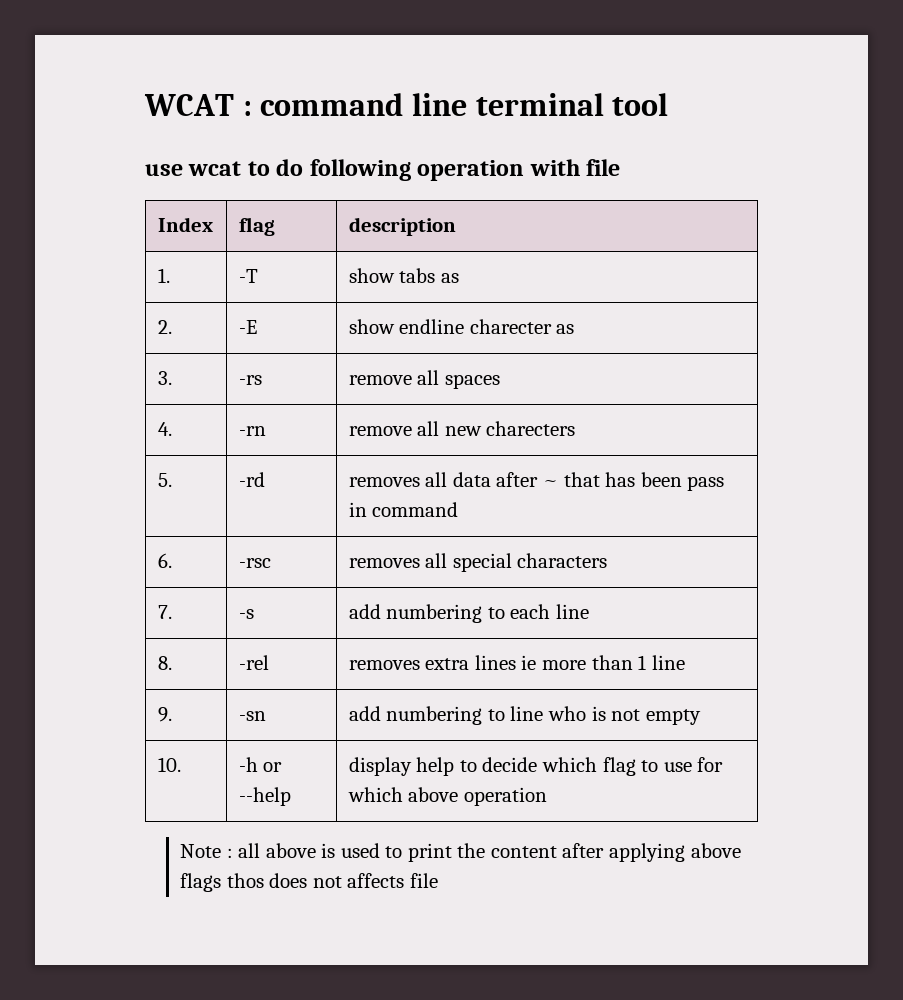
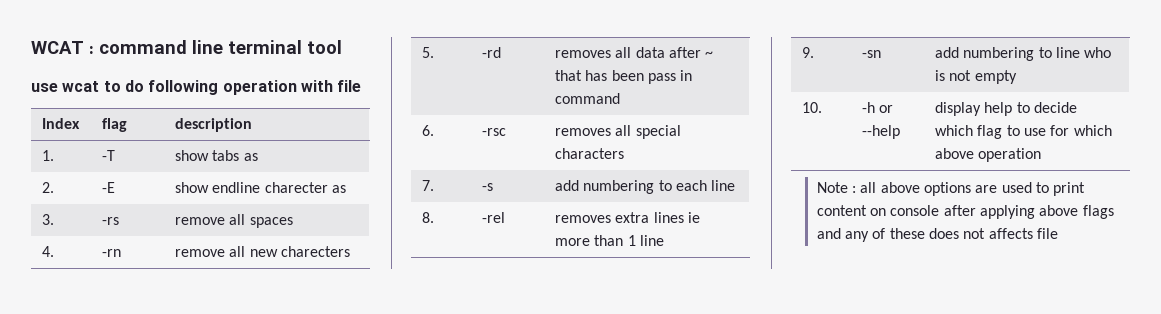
- Note : all above is used to print the content after applying above flags thos does not affects file
+ Note : all above options are used to print content on console after applying above flags and any of these does not affects file

